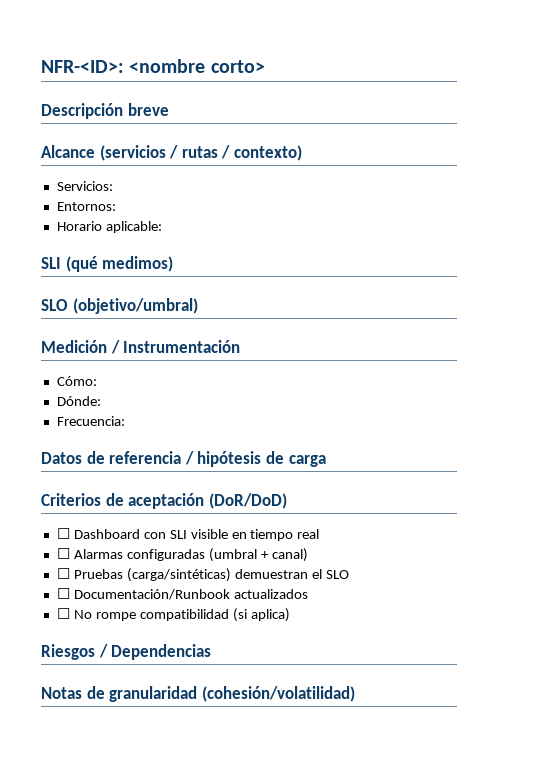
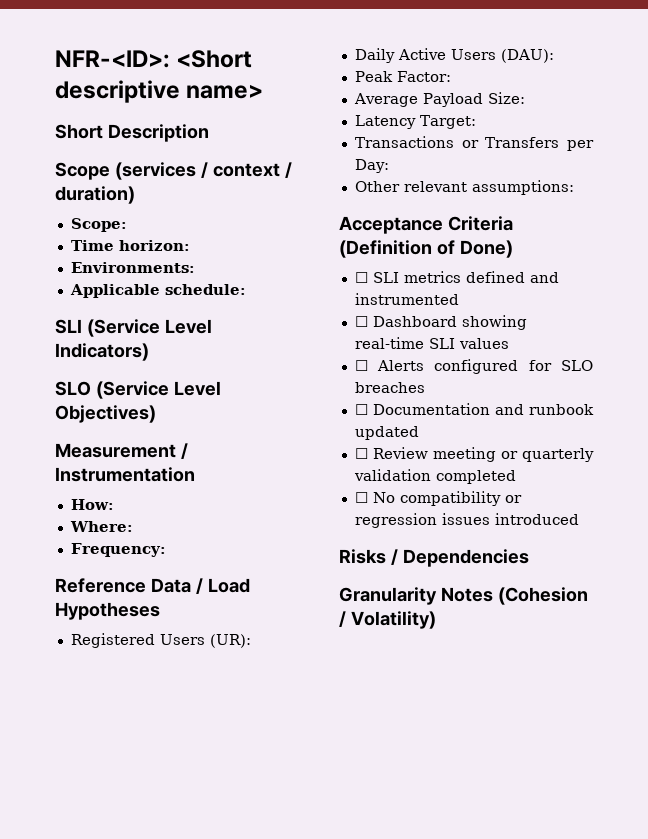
- NFR-<ID>: <nombre corto>
- Descripción breve
- Alcance (servicios / rutas / contexto)
- Servicios:
- Entornos:
- Horario aplicable:
- SLI (qué medimos)
- SLO (objetivo/umbral)
- Medición / Instrumentación
- Cómo:
- Dónde:
- Frecuencia:
- Datos de referencia / hipótesis de carga
- Criterios de aceptación (DoR/DoD)
- ☐ Dashboard con SLI visible en tiempo real
- ☐ Alarmas configuradas (umbral + canal)
- ☐ Pruebas (carga/sintéticas) demuestran el SLO
- ☐ Documentación/Runbook actualizados
- ☐ No rompe compatibilidad (si aplica)
- Riesgos / Dependencias
- Notas de granularidad (cohesión/volatilidad)
+ NFR-<ID>: <Short descriptive name>
+ Short Description
+ Scope (services / context / duration)
+ Scope:
+ Time horizon:
+ Environments:
+ Applicable schedule:
+ SLI (Service Level Indicators)
+ SLO (Service Level Objectives)
+ Measurement / Instrumentation
+ How:
+ Where:
+ Frequency:
+ Reference Data / Load Hypotheses
+ Registered Users (UR):
+ Daily Active Users (DAU):
+ Peak Factor:
+ Average Payload Size:
+ Latency Target:
+ Transactions or Transfers per Day:
+ Other relevant assumptions:
+ Acceptance Criteria (Definition of Done)
+ ☐ SLI metrics defined and instrumented
+ ☐ Dashboard showing real-time SLI values
+ ☐ Alerts configured for SLO breaches
+ ☐ Documentation and runbook updated
+ ☐ Review meeting or quarterly validation completed
+ ☐ No compatibility or regression issues introduced
+ Risks / Dependencies
+ Granularity Notes (Cohesion / Volatility)

